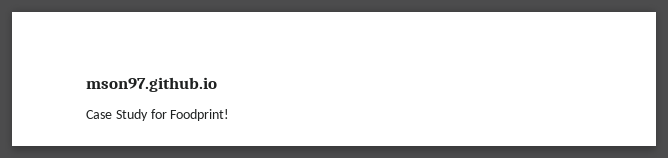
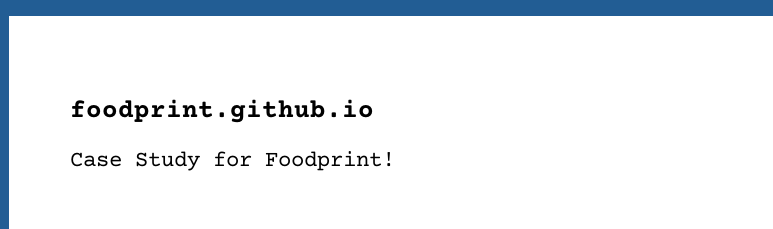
- mson97.github.io
+ foodprint.github.io

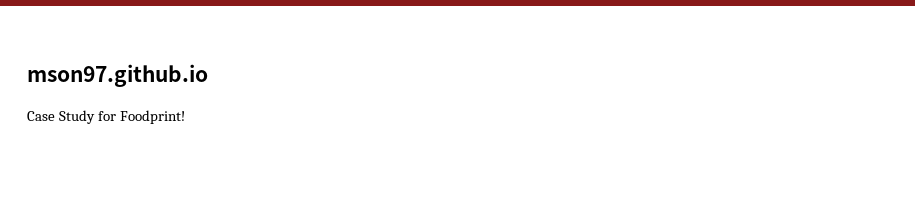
- foodprint.github.io
+ mson97.github.io

